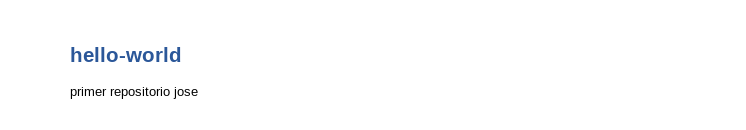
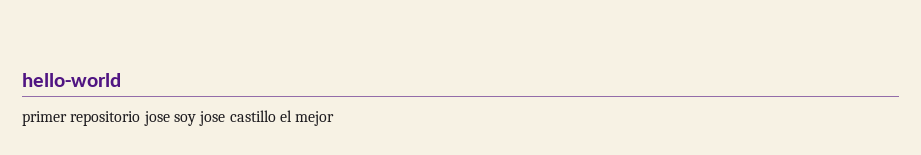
- primer repositorio jose
+ primer repositorio jose soy jose castillo el mejor

